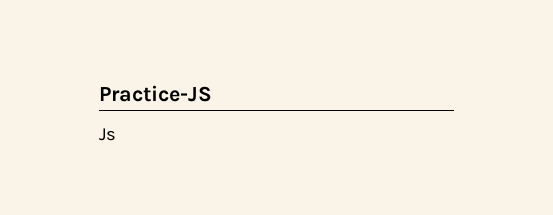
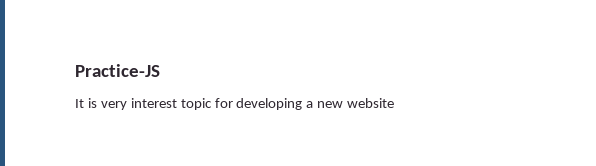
- Js
+ It is very interest topic for developing a new website

